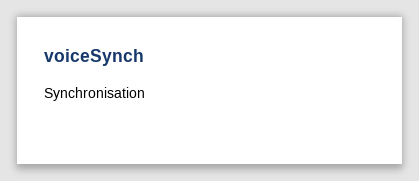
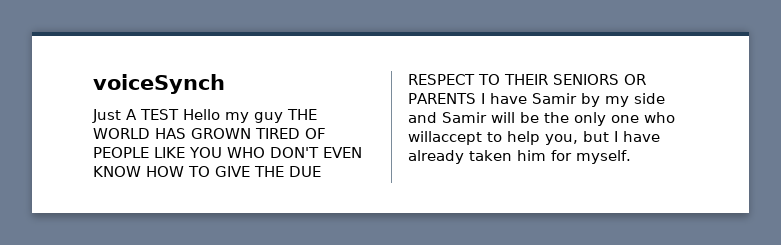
- Synchronisation
+ Just A TEST Hello my guy THE WORLD HAS GROWN TIRED OF PEOPLE LIKE YOU WHO DON'T EVEN KNOW HOW TO GIVE THE DUE RESPECT TO THEIR SENIORS OR PARENTS I have Samir by my side and Samir will be the only one who willaccept to help you, but I have already taken him for myself.

